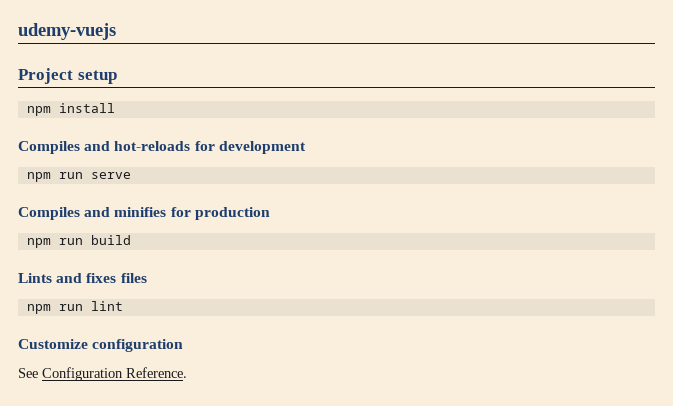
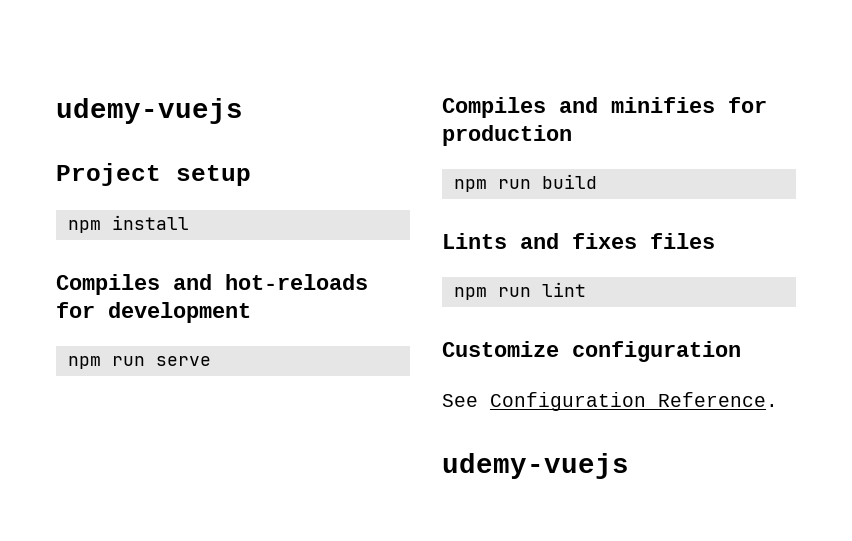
  See Configuration Reference.
+ udemy-vuejs

